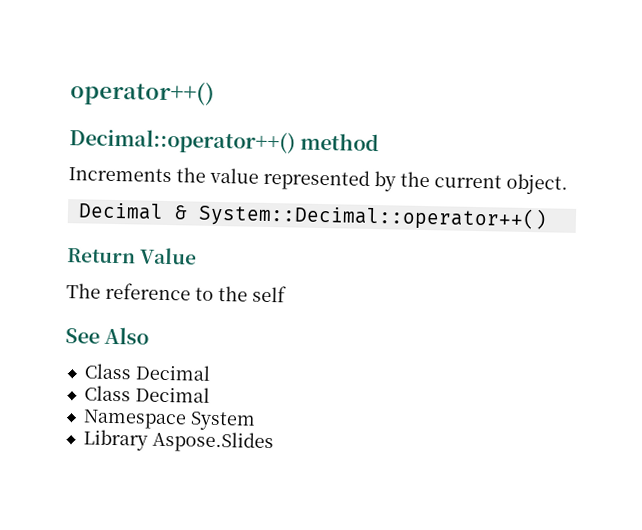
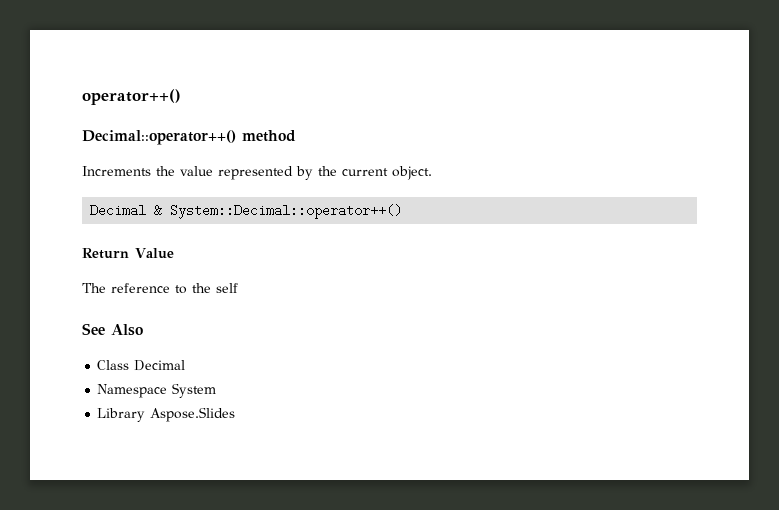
  See Also
- Class Decimal

